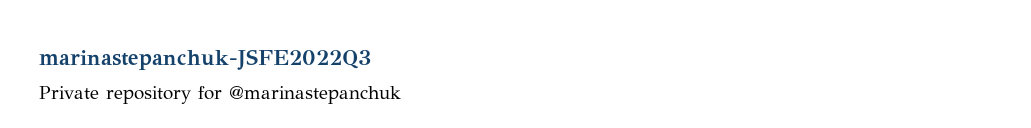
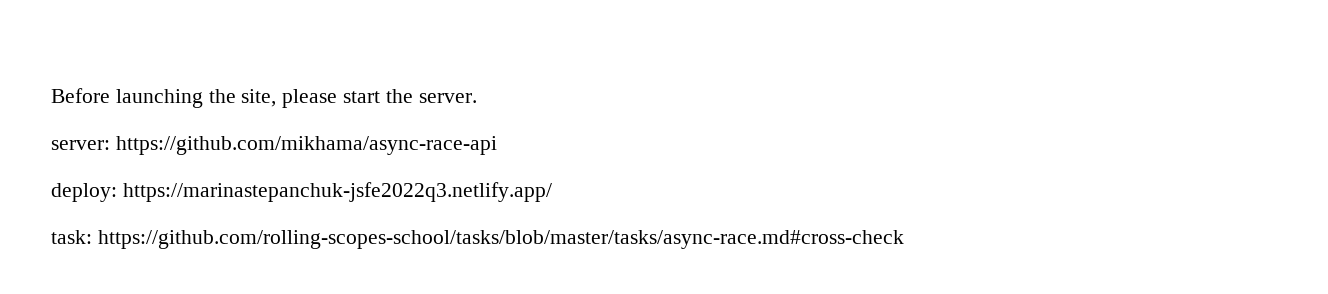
- marinastepanchuk-JSFE2022Q3
- Private repository for @marinastepanchuk
+ Before launching the site, please start the server.
+ server: https://github.com/mikhama/async-race-api
+ deploy: https://marinastepanchuk-jsfe2022q3.netlify.app/
+ task: https://github.com/rolling-scopes-school/tasks/blob/master/tasks/async-race.md#cross-check

